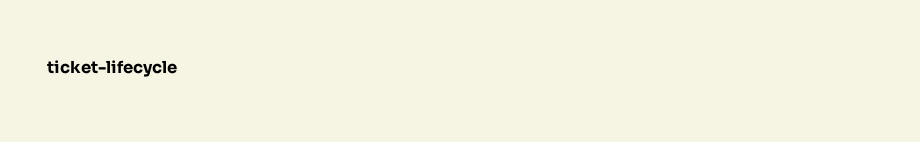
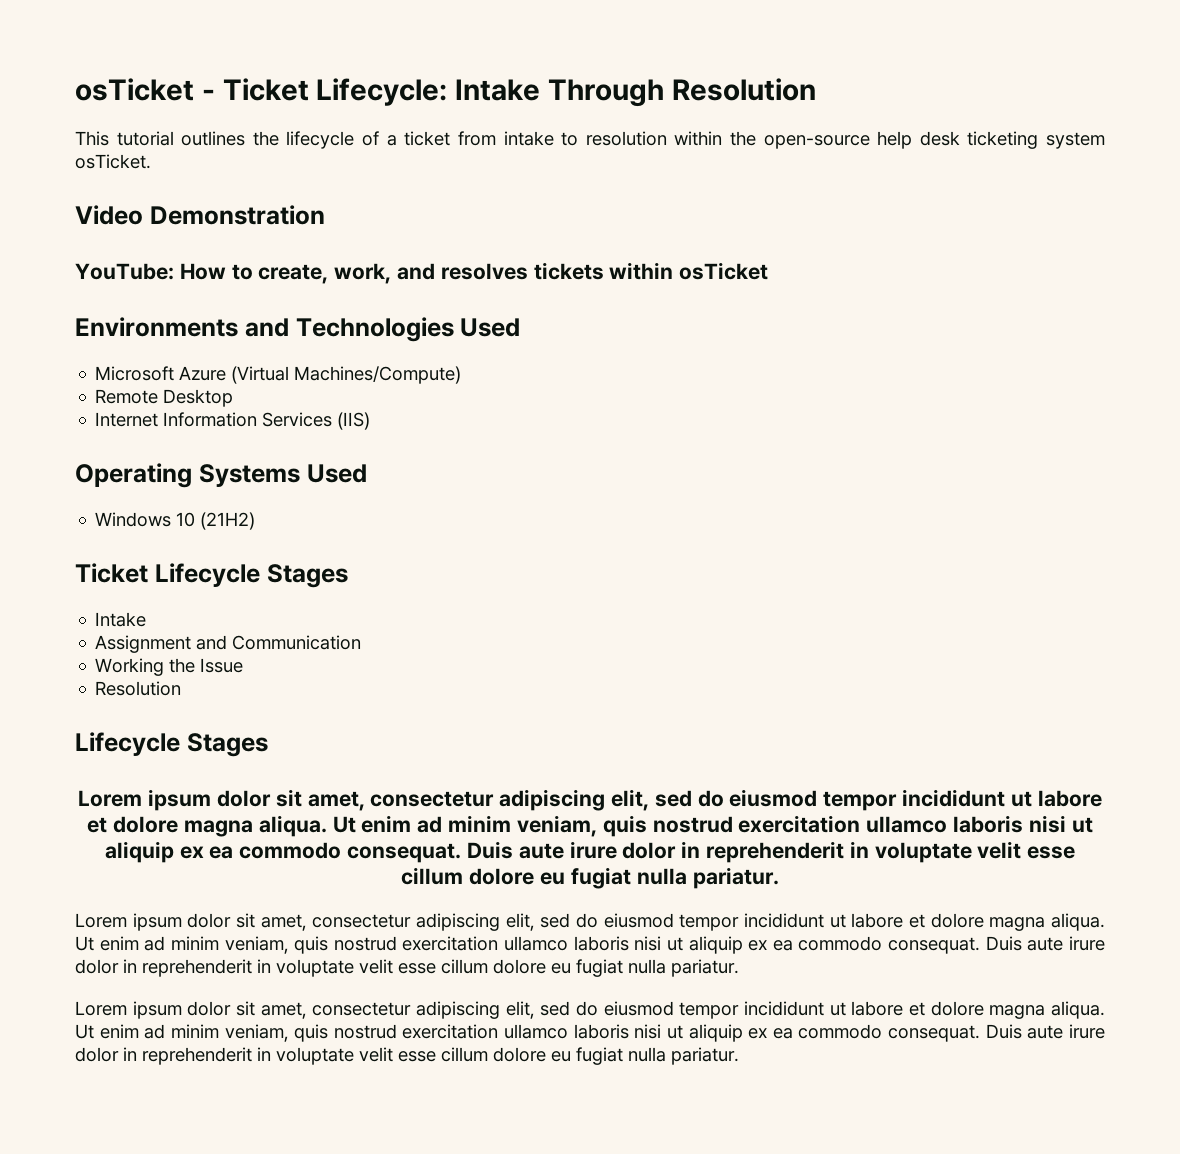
- ticket-lifecycle
+ osTicket - Ticket Lifecycle: Intake Through Resolution
+ This tutorial outlines the lifecycle of a ticket from intake to resolution within the open-source help desk ticketing system osTicket.
+ Video Demonstration
+ YouTube: How to create, work, and resolves tickets within osTicket
+ Environments and Technologies Used
+ Microsoft Azure (Virtual Machines/Compute)
+ Remote Desktop
+ Internet Information Services (IIS)
+ Operating Systems Used
+ Windows 10 (21H2)
+ Ticket Lifecycle Stages
+ Intake
+ Assignment and Communication
+ Working the Issue
+ Resolution
+ Lifecycle Stages
+ Lorem ipsum dolor sit amet, consectetur adipiscing elit, sed do eiusmod tempor incididunt ut labore et dolore magna aliqua. Ut enim ad minim veniam, quis nostrud exercitation ullamco laboris nisi ut aliquip ex ea commodo consequat. Duis aute irure dolor in reprehenderit in voluptate velit esse cillum dolore eu fugiat nulla pariatur.
+ Lorem ipsum dolor sit amet, consectetur adipiscing elit, sed do eiusmod tempor incididunt ut labore et dolore magna aliqua. Ut enim ad minim veniam, quis nostrud exercitation ullamco laboris nisi ut aliquip ex ea commodo consequat. Duis aute irure dolor in reprehenderit in voluptate velit esse cillum dolore eu fugiat nulla pariatur.
+ Lorem ipsum dolor sit amet, consectetur adipiscing elit, sed do eiusmod tempor incididunt ut labore et dolore magna aliqua. Ut enim ad minim veniam, quis nostrud exercitation ullamco laboris nisi ut aliquip ex ea commodo consequat. Duis aute irure dolor in reprehenderit in voluptate velit esse cillum dolore eu fugiat nulla pariatur.

